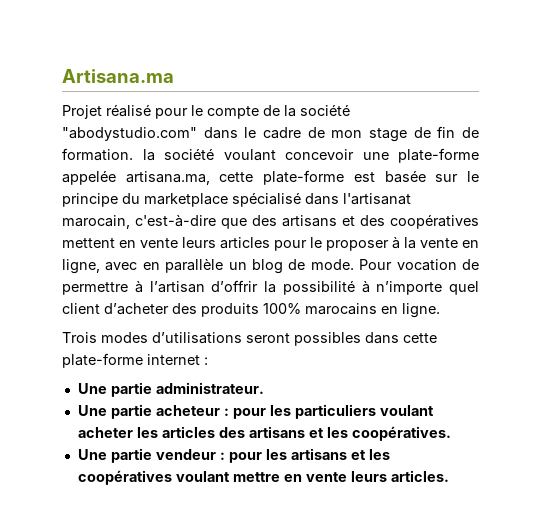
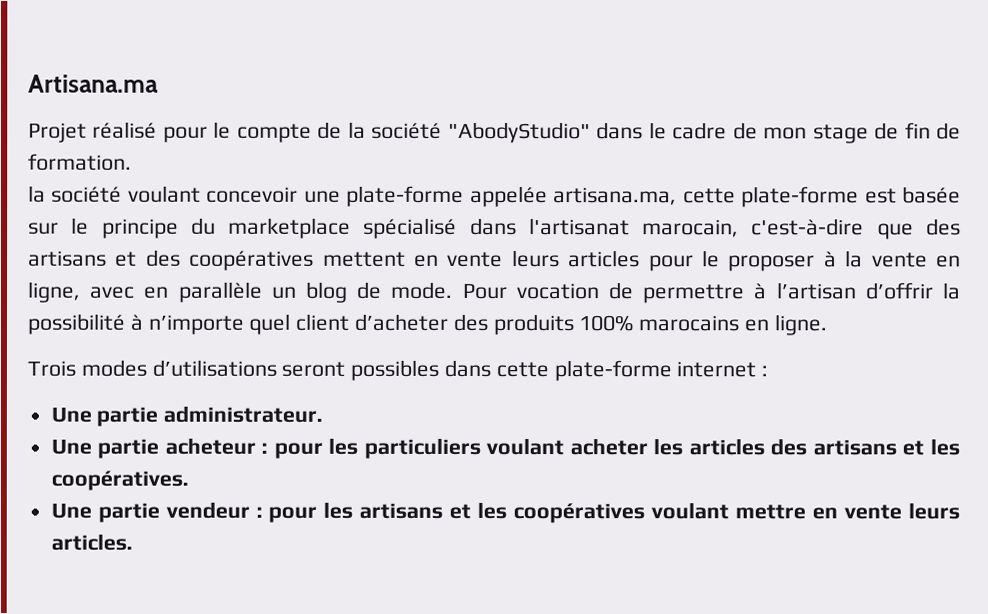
- Projet réalisé pour le compte de la société "abodystudio.com" dans le cadre de mon stage de fin de formation. la société voulant concevoir une plate-forme appelée artisana.ma, cette plate-forme est basée sur le principe du marketplace spécialisé dans l'artisanat marocain, c'est-à-dire que des artisans et des coopératives mettent en vente leurs articles pour le proposer à la vente en ligne, avec en parallèle un blog de mode.
+ Projet réalisé pour le compte de la société "AbodyStudio" dans le cadre de mon stage de fin de formation.
+ la société voulant concevoir une plate-forme appelée artisana.ma, cette plate-forme est basée sur le principe du marketplace spécialisé dans l'artisanat marocain, c'est-à-dire que des artisans et des coopératives mettent en vente leurs articles pour le proposer à la vente en ligne, avec en parallèle un blog de mode.

